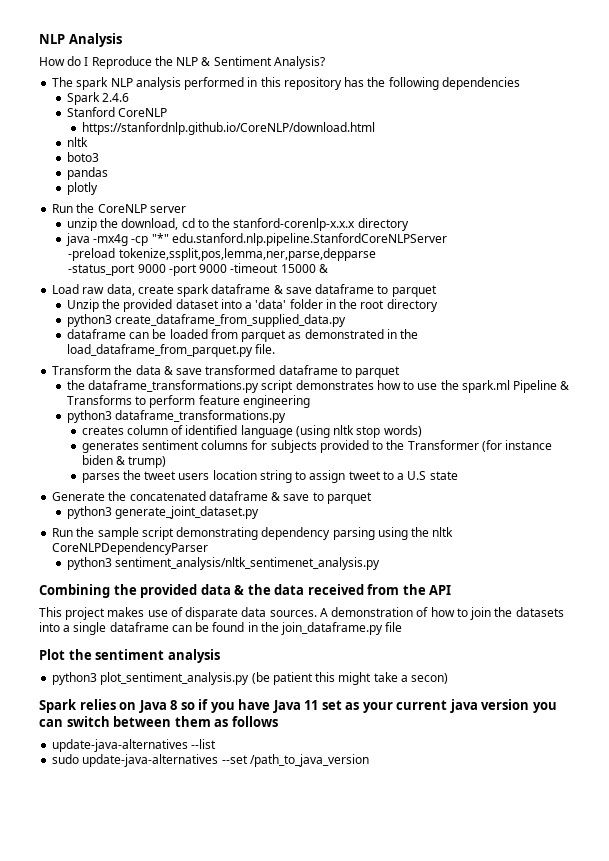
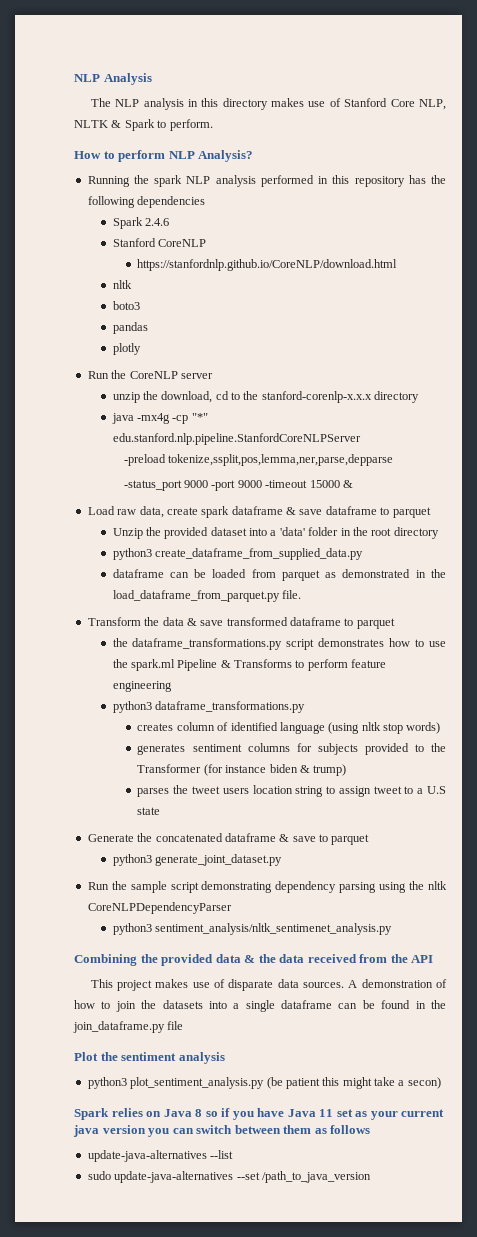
- How do I Reproduce the NLP & Sentiment Analysis?
+ The NLP analysis in this directory makes use of Stanford Core NLP, NLTK & Spark to perform.
+ How to perform NLP Analysis?
- The spark NLP analysis performed in this repository has the following dependencies
+ Running the spark NLP analysis performed in this repository has the following dependencies

